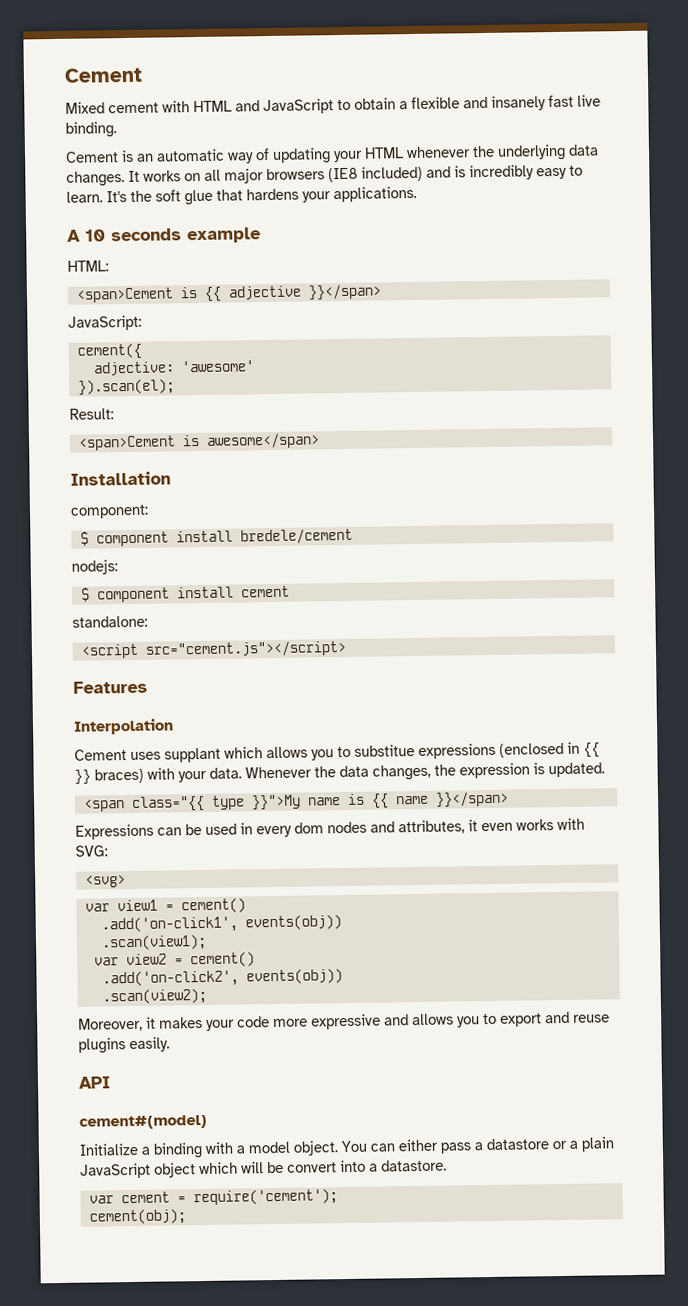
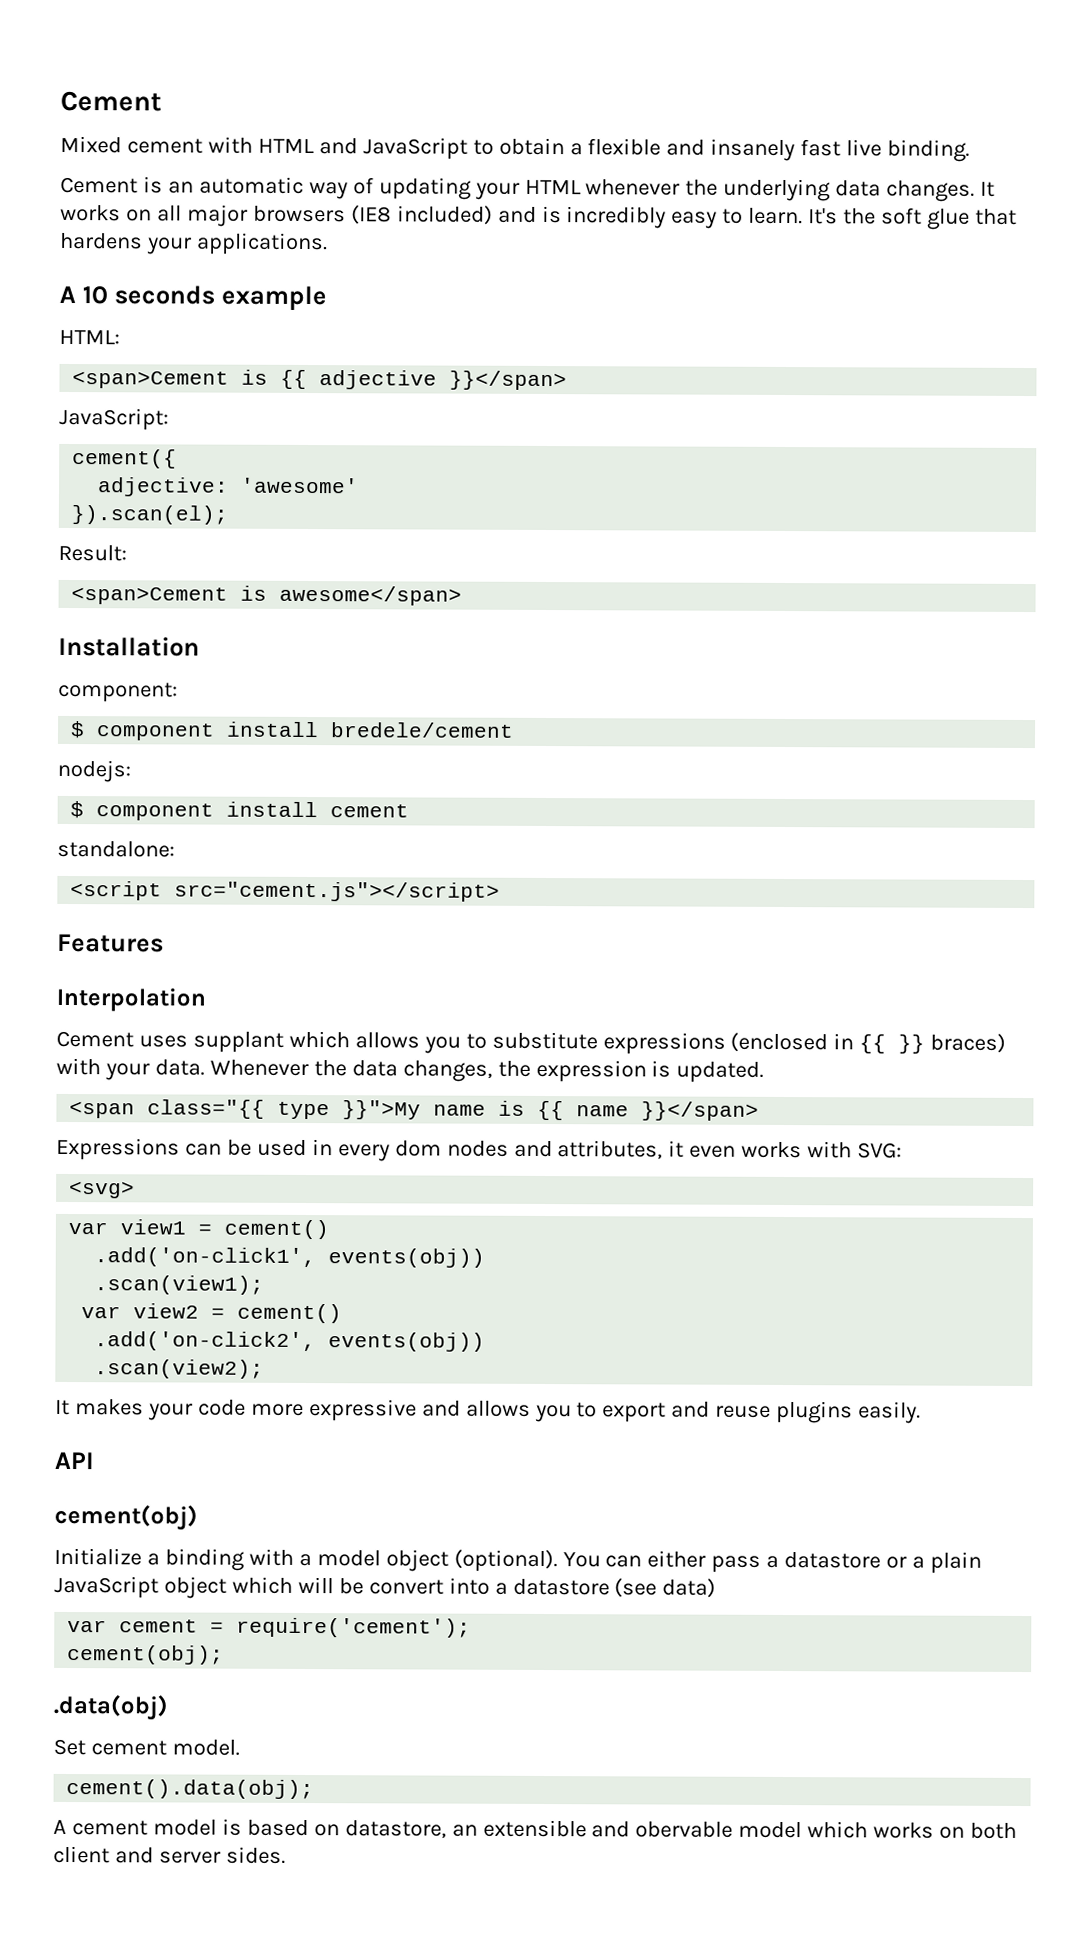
- Cement uses supplant which allows you to substitue expressions (enclosed in {{ }} braces) with your data.
+ Cement uses supplant which allows you to substitute expressions (enclosed in {{ }} braces) with your data.
- Moreover, it makes your code more expressive and allows you to export and reuse plugins easily.
+ It makes your code more expressive and allows you to export and reuse plugins easily.
- cement#(model)
+ cement(obj)
- Initialize a binding with a model object.
+ Initialize a binding with a model object (optional).
- You can either pass a datastore or a plain JavaScript object which will be convert into a datastore.
+ You can either pass a datastore or a plain JavaScript object which will be convert into a datastore (see data)
+ .data(obj)
+ Set cement model.
+ cement().data(obj);
+ A cement model is based on datastore, an extensible and obervable model which works on both client and server sides.

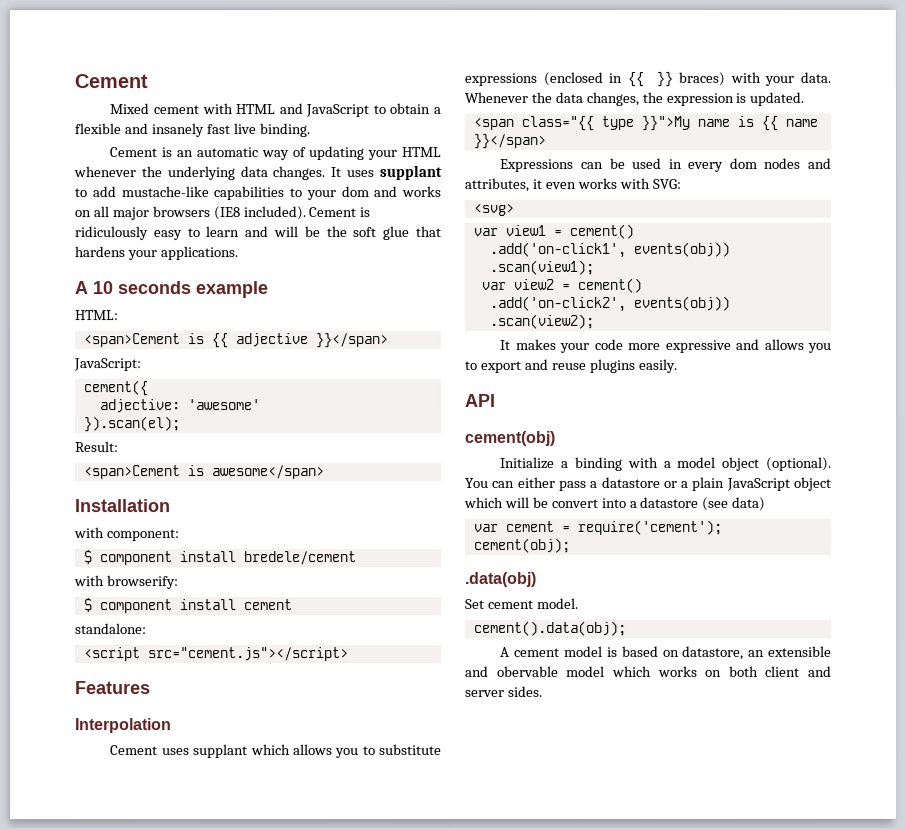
- It works on all major browsers (IE8 included) and is incredibly easy to learn. It's the soft glue that hardens your applications.
+ It uses supplant to add mustache-like capabilities to your dom and works on all major browsers (IE8 included). Cement is ridiculously easy to learn and will be the soft glue that hardens your applications.
- component:
+ with component:
- nodejs:
+ with browserify:

